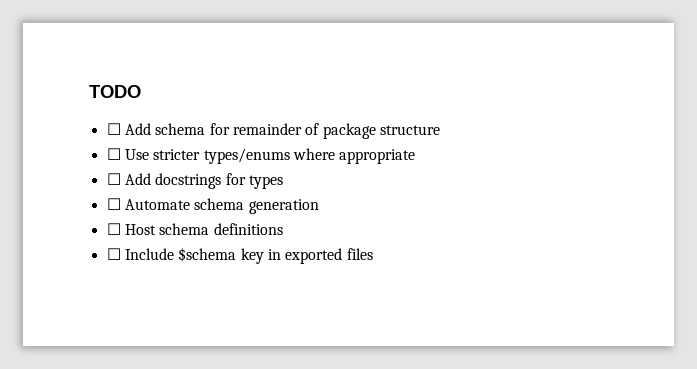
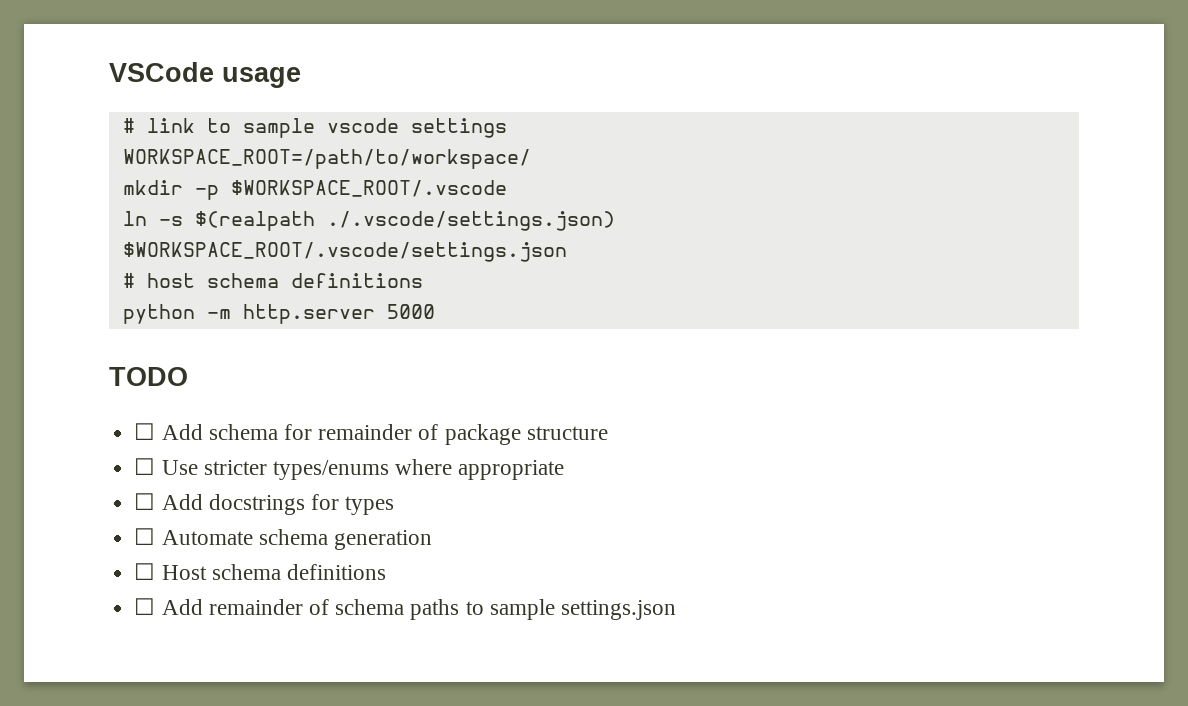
+ VSCode usage
+ # link to sample vscode settings
+ WORKSPACE_ROOT=/path/to/workspace/
+ mkdir -p $WORKSPACE_ROOT/.vscode
+ ln -s $(realpath ./.vscode/settings.json) $WORKSPACE_ROOT/.vscode/settings.json
+ # host schema definitions
+ python -m http.server 5000
- ☐ Include $schema key in exported files
+ ☐ Add remainder of schema paths to sample settings.json

